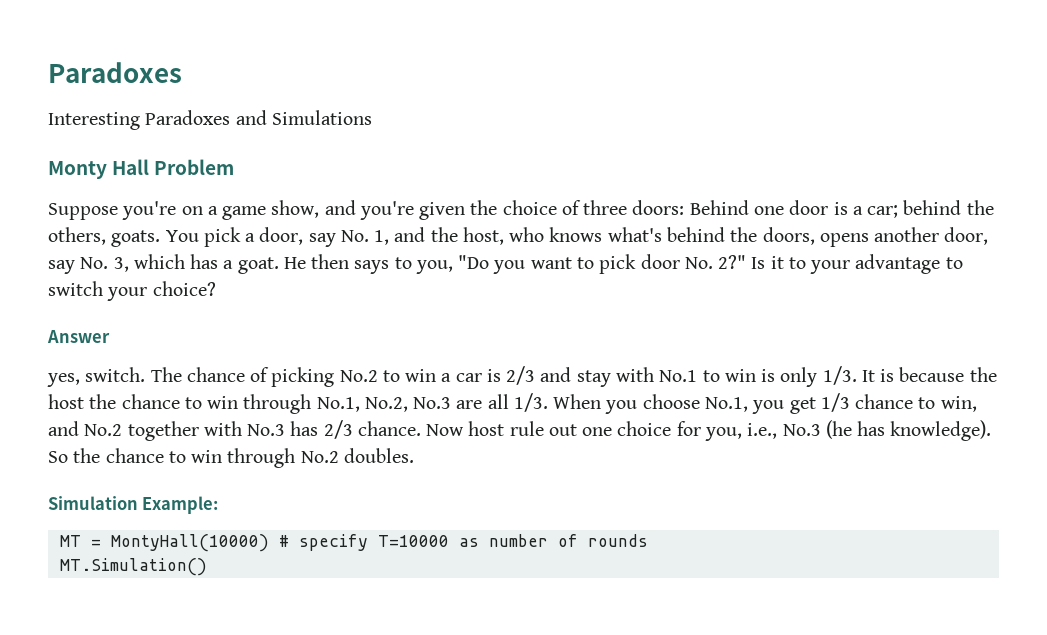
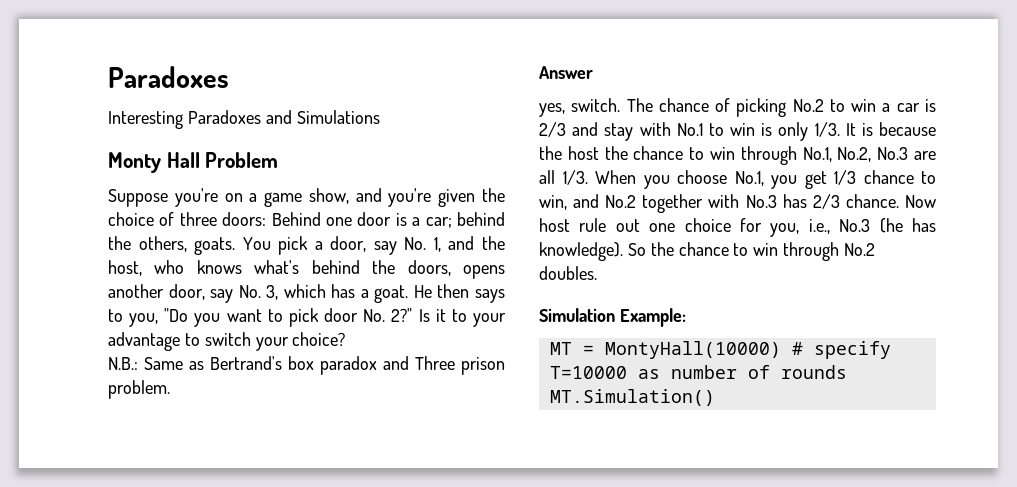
+ N.B.: Same as Bertrand's box paradox and Three prison problem.

